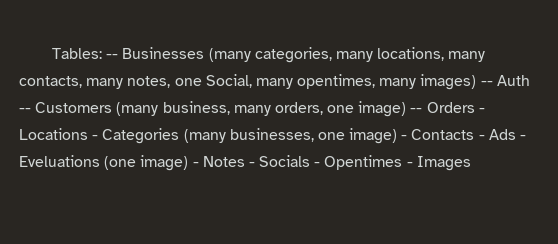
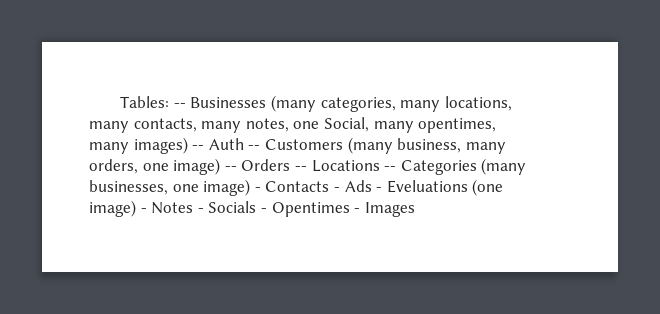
- Tables: -- Businesses (many categories, many locations, many contacts, many notes, one Social, many opentimes, many images) -- Auth -- Customers (many business, many orders, one image) -- Orders - Locations - Categories (many businesses, one image) - Contacts - Ads - Eveluations (one image) - Notes - Socials - Opentimes - Images
+ Tables: -- Businesses (many categories, many locations, many contacts, many notes, one Social, many opentimes, many images) -- Auth -- Customers (many business, many orders, one image) -- Orders -- Locations -- Categories (many businesses, one image) - Contacts - Ads - Eveluations (one image) - Notes - Socials - Opentimes - Images

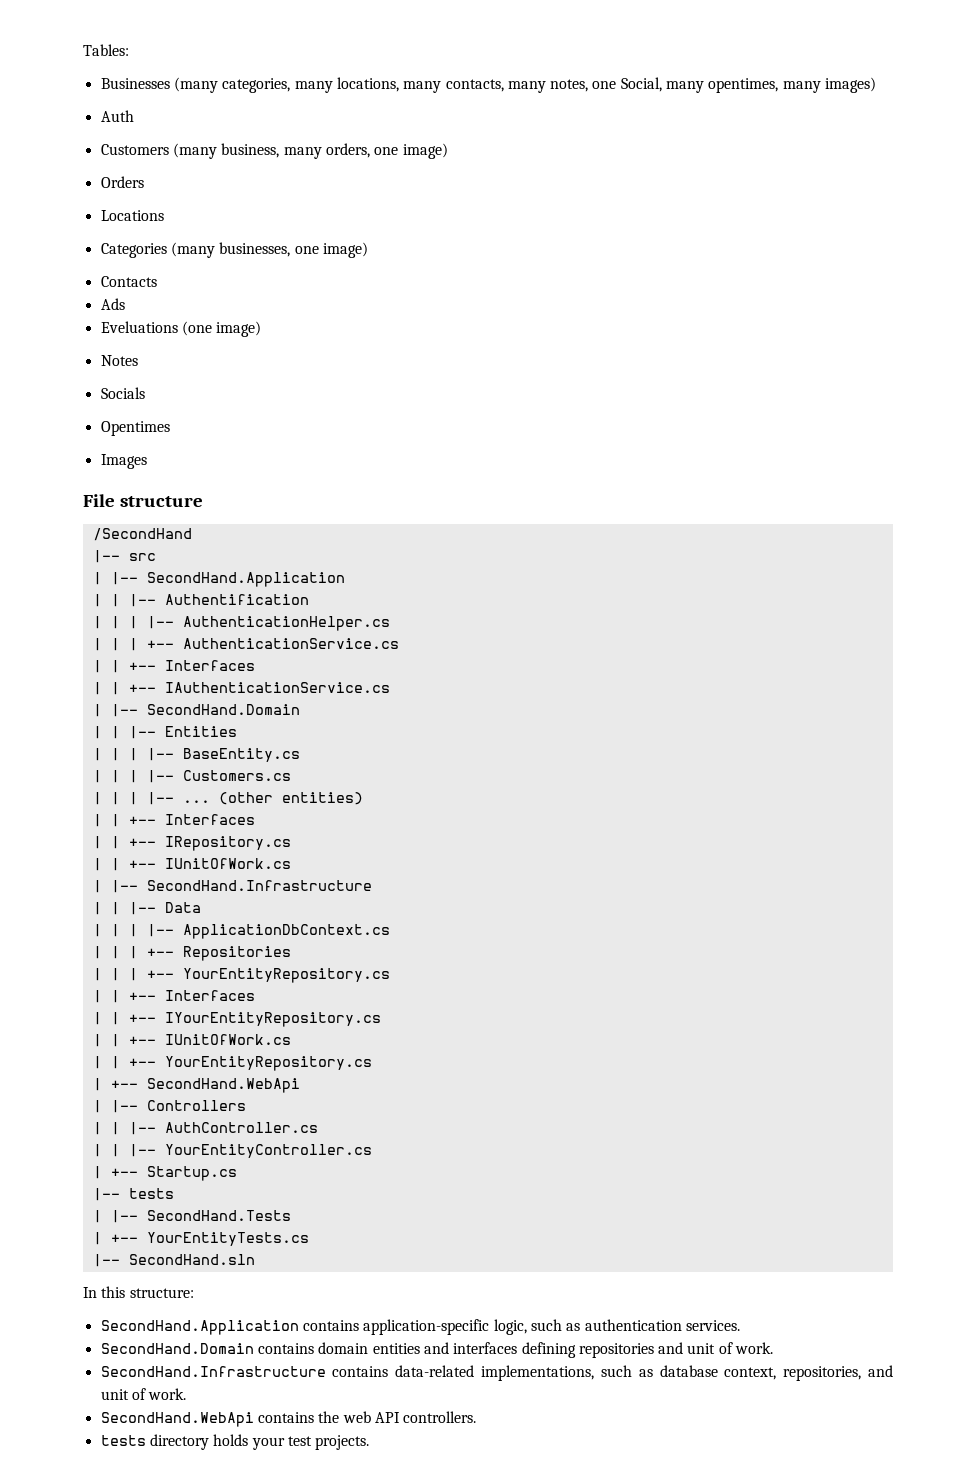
- Tables: -- Businesses (many categories, many locations, many contacts, many notes, one Social, many opentimes, many images) -- Auth -- Customers (many business, many orders, one image) -- Orders -- Locations -- Categories (many businesses, one image) - Contacts - Ads - Eveluations (one image) - Notes - Socials - Opentimes - Images
+ Tables:
+ Businesses (many categories, many locations, many contacts, many notes, one Social, many opentimes, many images)
+ Auth
+ Customers (many business, many orders, one image)
+ Orders
+ Locations
+ Categories (many businesses, one image)
+ Contacts
+ Ads
+ Eveluations (one image)
+ Notes
+ Socials
+ Opentimes
+ Images
+ File structure
+ /SecondHand
+ |-- src
+ | |-- SecondHand.Application
+ | | |-- Authentification
+ | | | |-- AuthenticationHelper.cs
+ | | | +-- AuthenticationService.cs
+ | | +-- Interfaces
+ | | +-- IAuthenticationService.cs
+ | |-- SecondHand.Domain
+ | | |-- Entities
+ | | | |-- BaseEntity.cs
+ | | | |-- Customers.cs
+ | | | |-- ... (other entities)
+ | | +-- Interfaces
+ | | +-- IRepository.cs
+ | | +-- IUnitOfWork.cs
+ | |-- SecondHand.Infrastructure
+ | | |-- Data
+ | | | |-- ApplicationDbContext.cs
+ | | | +-- Repositories
+ | | | +-- YourEntityRepository.cs
+ | | +-- Interfaces
+ | | +-- IYourEntityRepository.cs
+ | | +-- IUnitOfWork.cs
+ | | +-- YourEntityRepository.cs
+ | +-- SecondHand.WebApi
+ | |-- Controllers
+ | | |-- AuthController.cs
+ | | |-- YourEntityController.cs
+ | +-- Startup.cs
+ |-- tests
+ | |-- SecondHand.Tests
+ | +-- YourEntityTests.cs
+ |-- SecondHand.sln
+ In this structure:
+ SecondHand.Application contains application-specific logic, such as authentication services.
+ SecondHand.Domain contains domain entities and interfaces defining repositories and unit of work.
+ SecondHand.Infrastructure contains data-related implementations, such as database context, repositories, and unit of work.
+ SecondHand.WebApi contains the web API controllers.
+ tests directory holds your test projects.

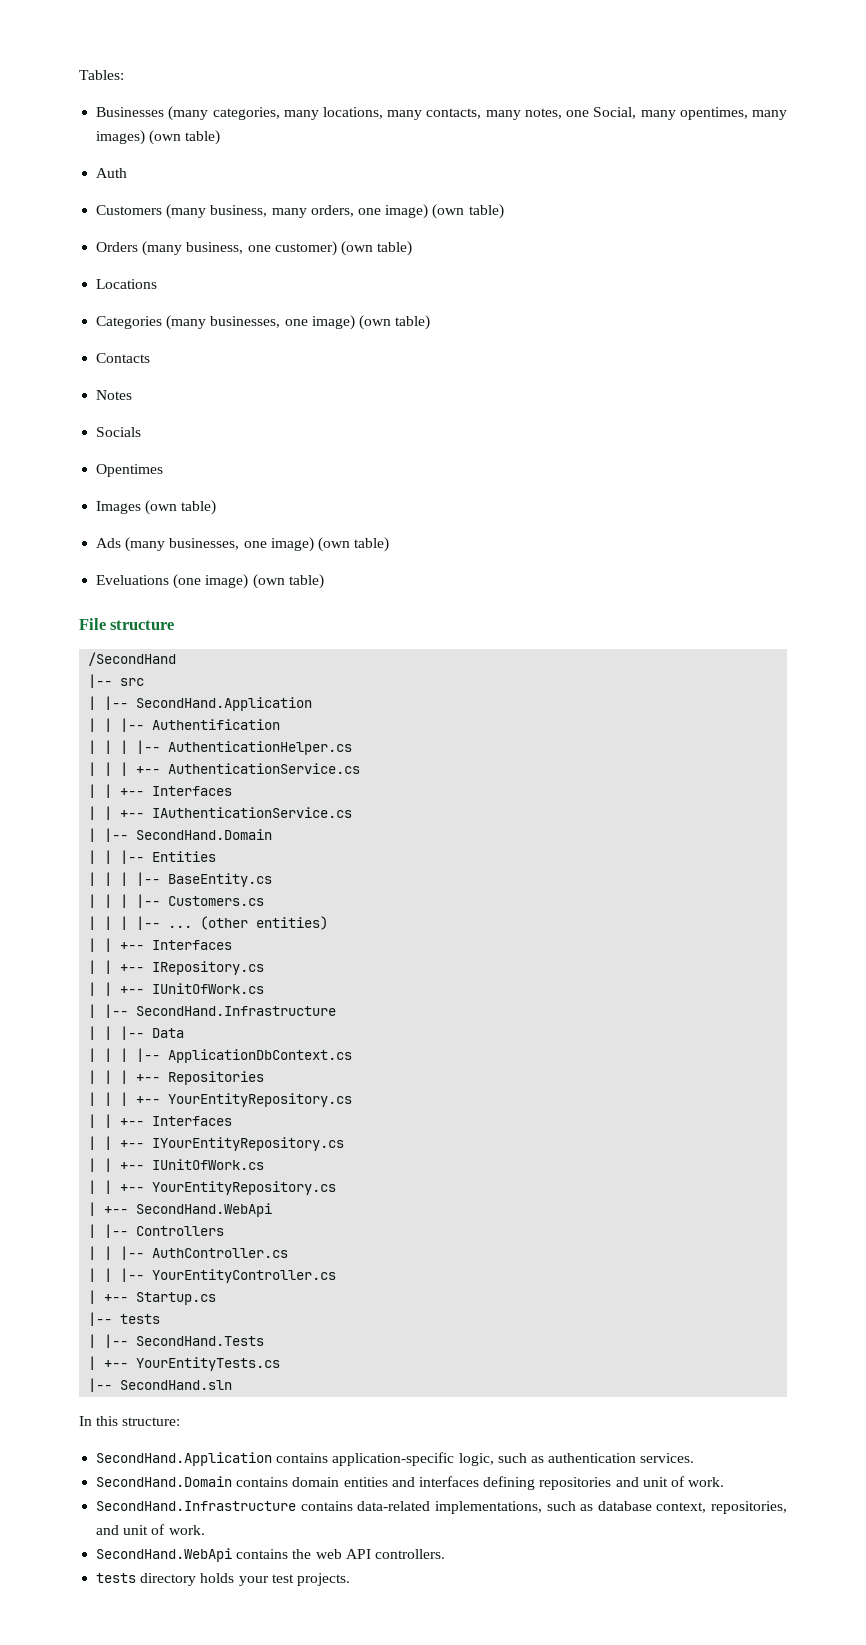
- Businesses (many categories, many locations, many contacts, many notes, one Social, many opentimes, many images)
+ Businesses (many categories, many locations, many contacts, many notes, one Social, many opentimes, many images) (own table)
- Customers (many business, many orders, one image)
+ Customers (many business, many orders, one image) (own table)
- Orders
+ Orders (many business, one customer) (own table)
- Categories (many businesses, one image)
+ Categories (many businesses, one image) (own table)
- Ads
- Eveluations (one image)
- Images
+ Images (own table)
+ Ads (many businesses, one image) (own table)
+ Eveluations (one image) (own table)

